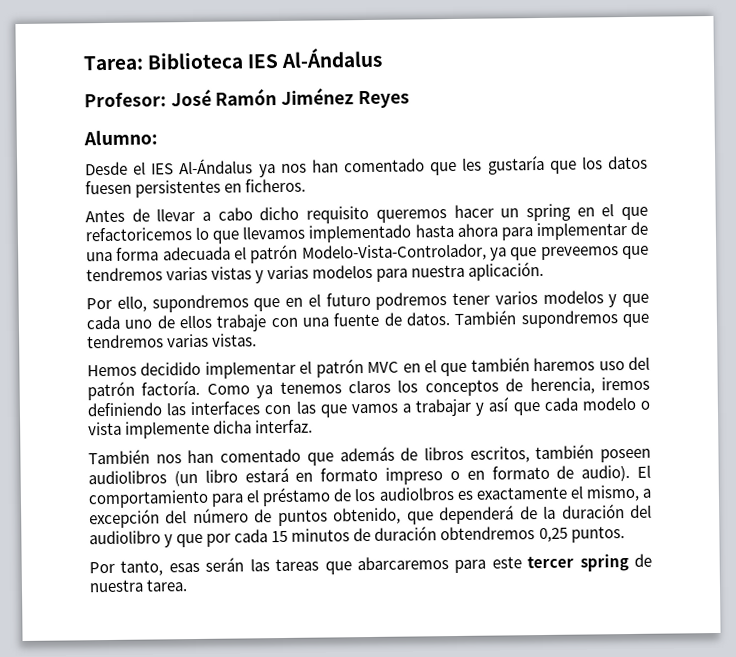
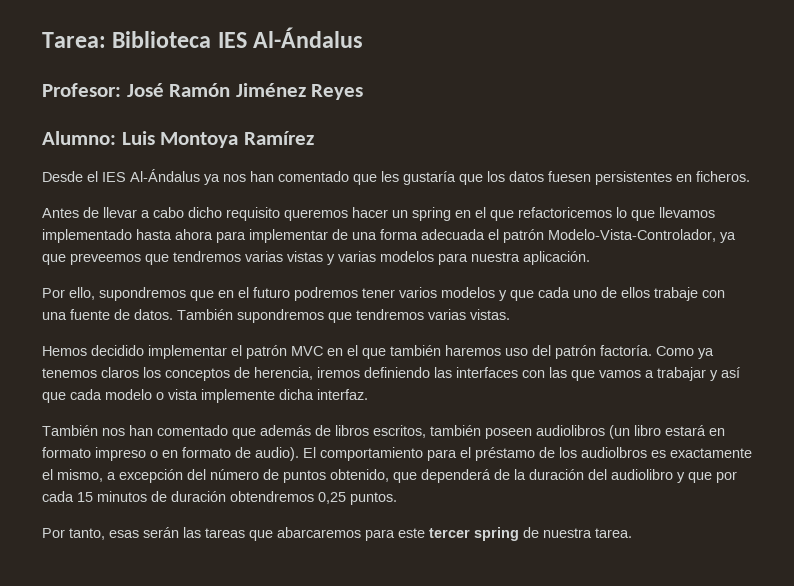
- Alumno:
+ Alumno: Luis Montoya Ramírez

